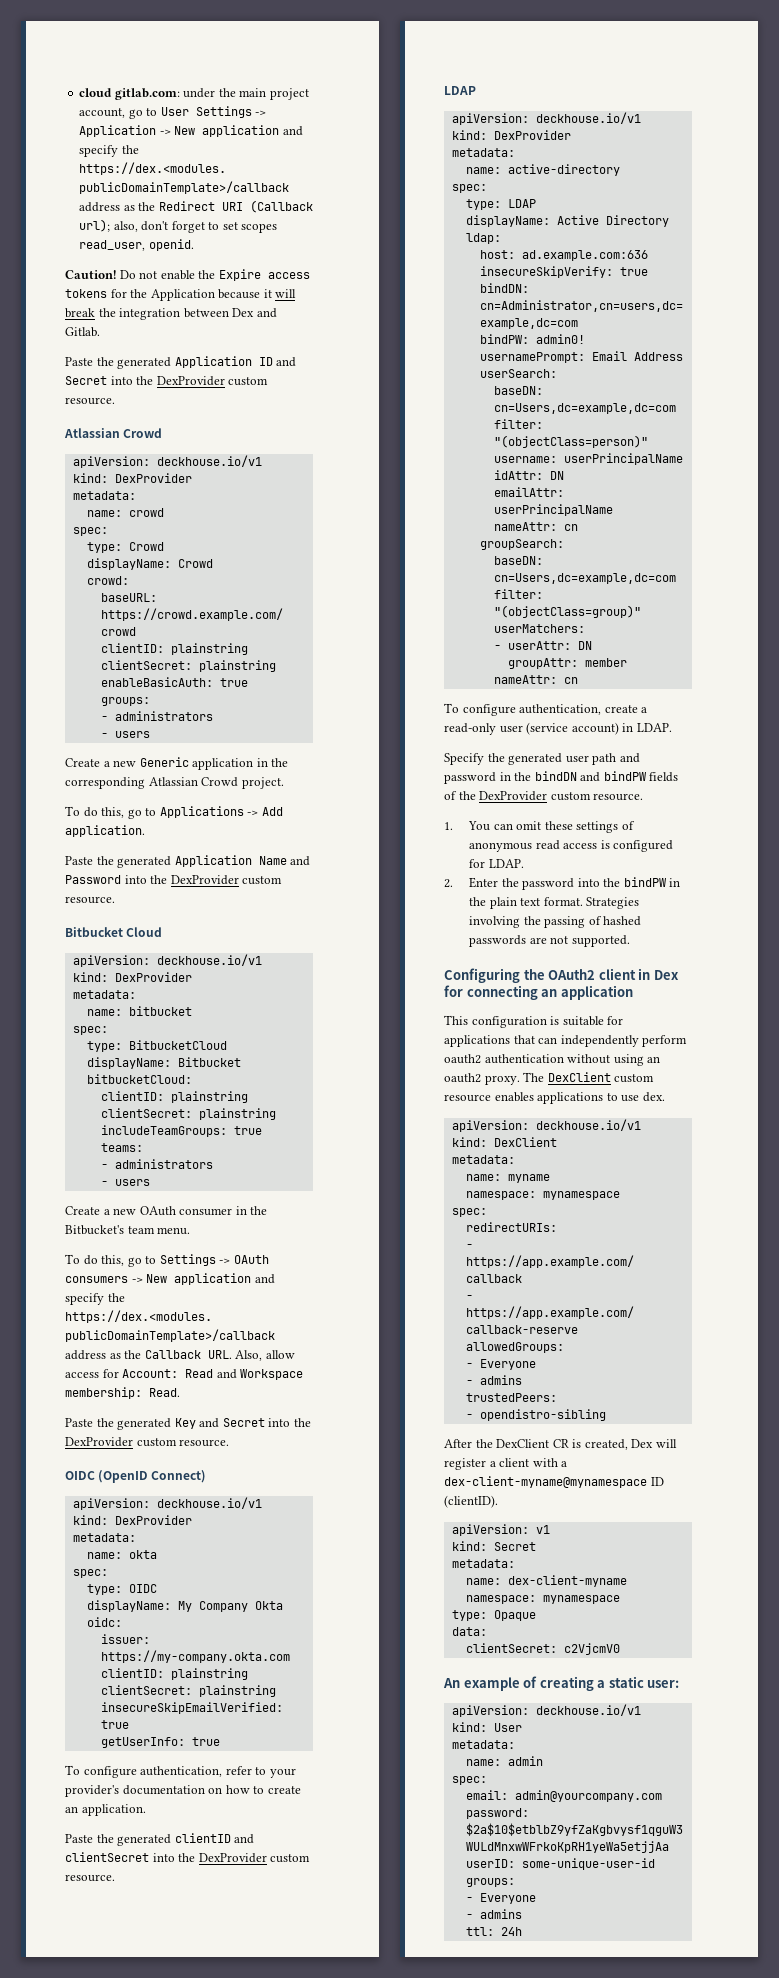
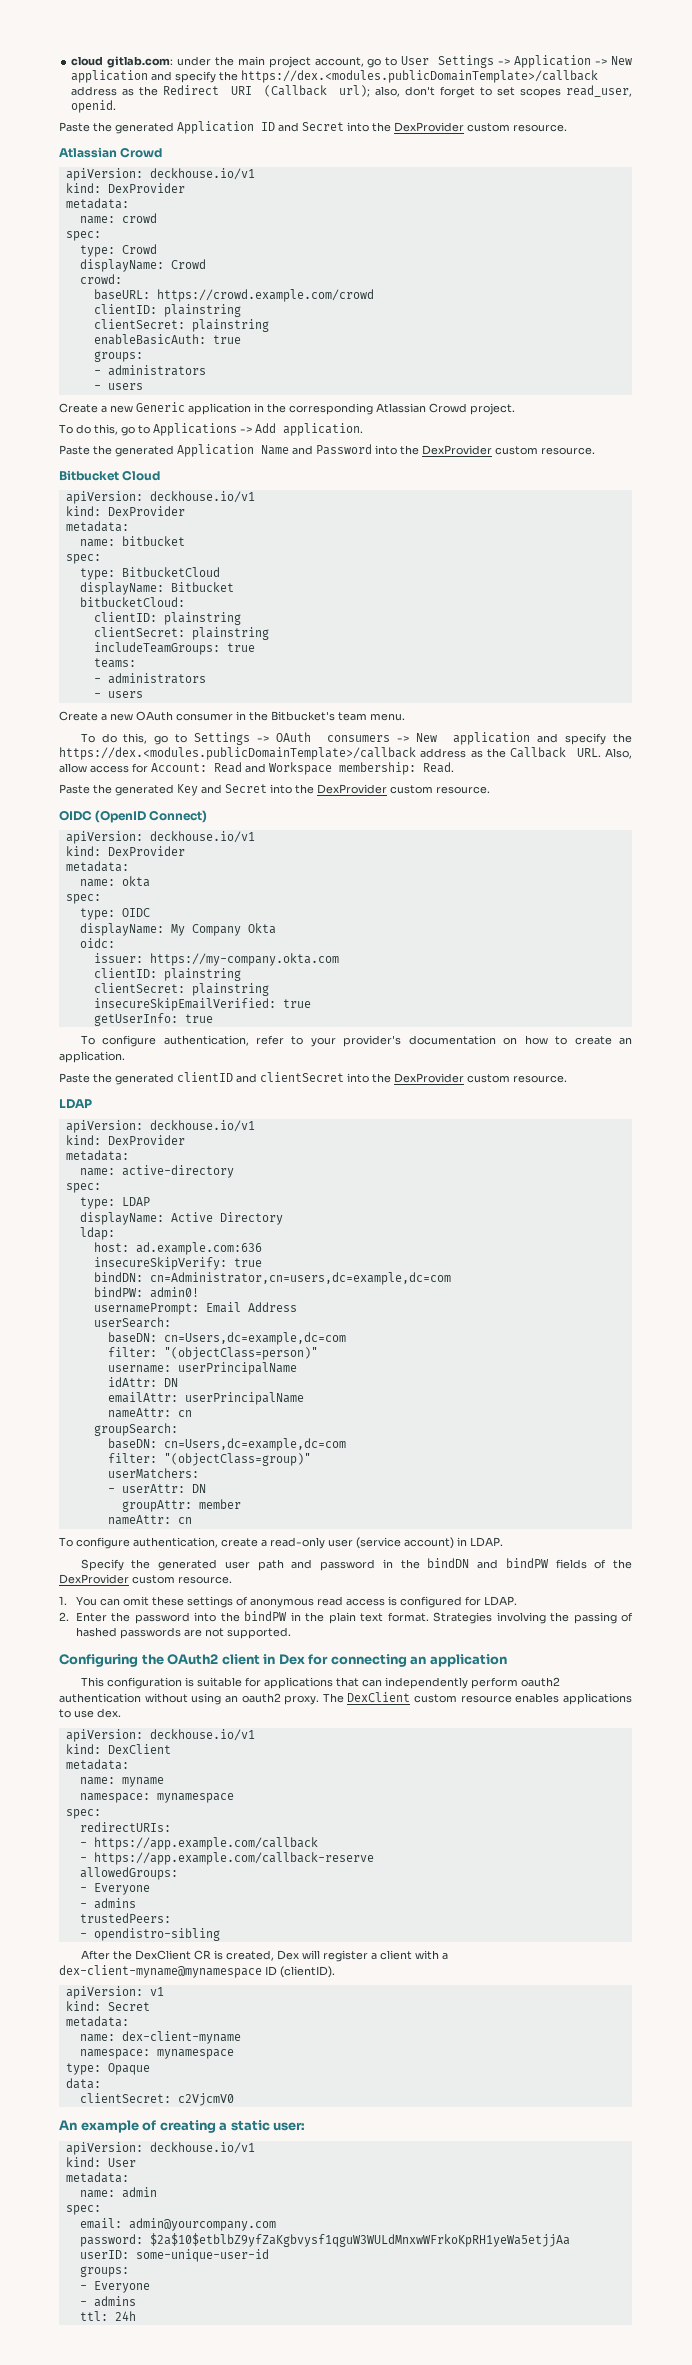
- Caution! Do not enable the Expire access tokens for the Application because it will break the integration between Dex and Gitlab.

